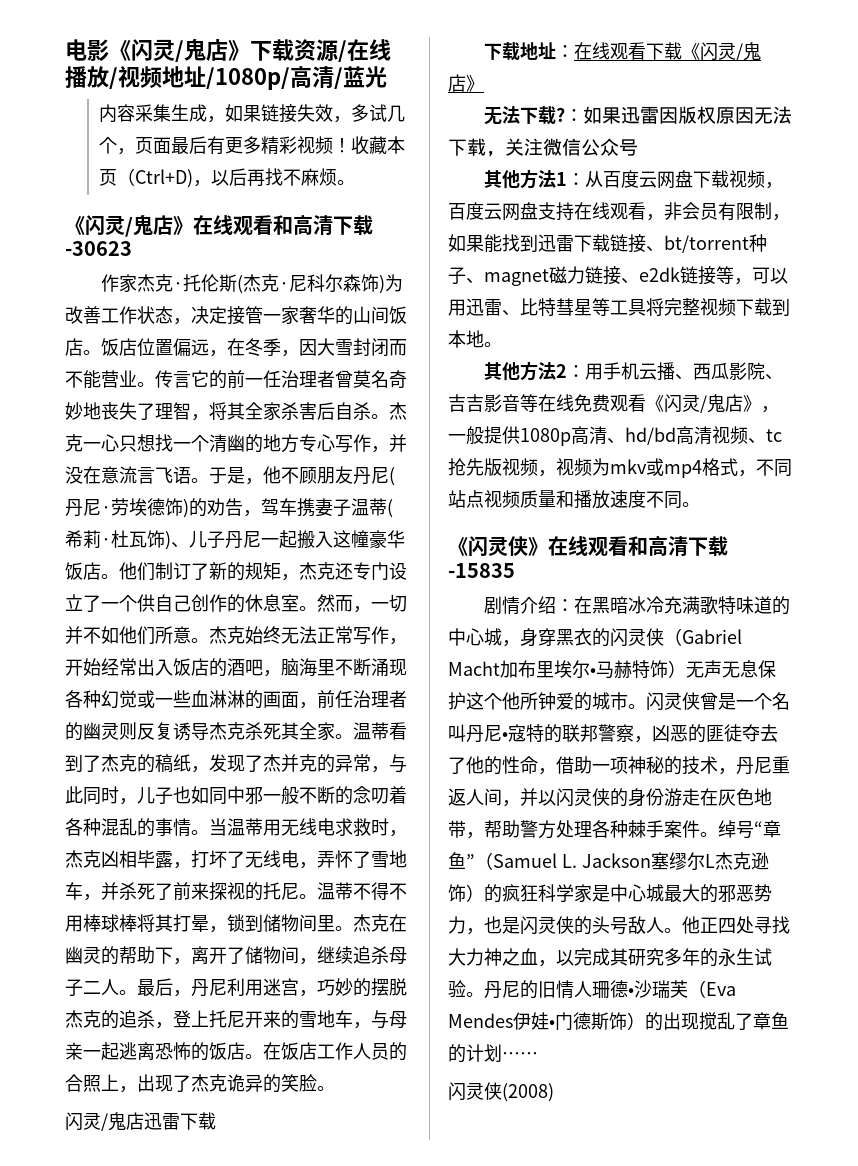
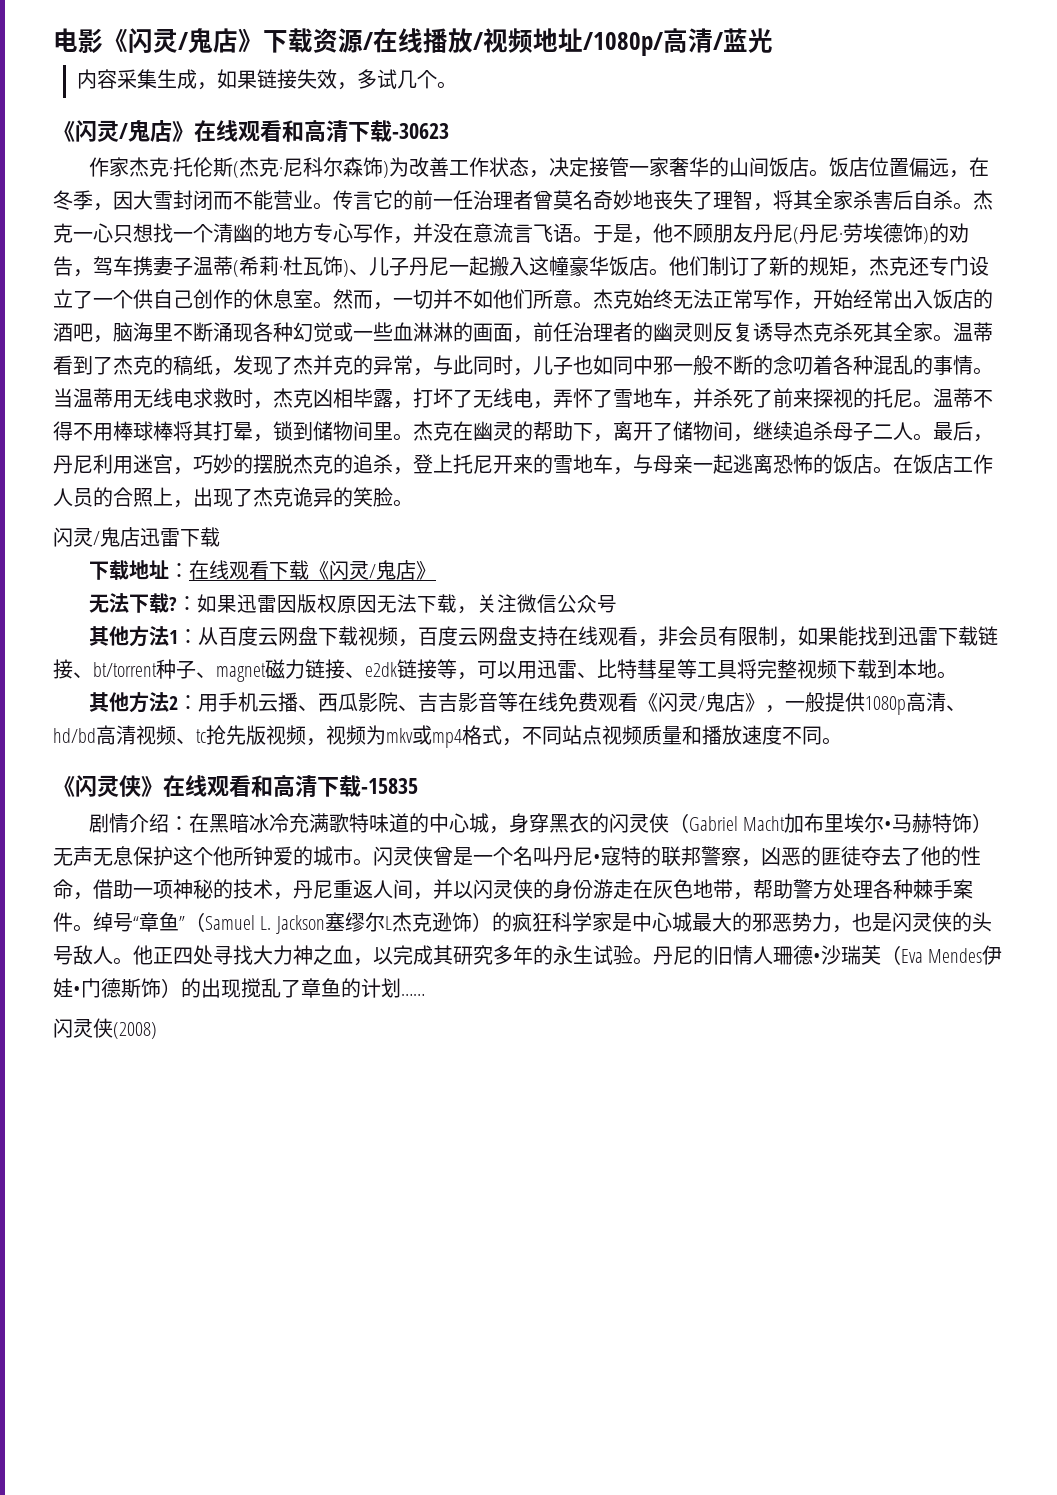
- 内容采集生成，如果链接失效，多试几个，页面最后有更多精彩视频！收藏本页（Ctrl+D)，以后再找不麻烦。
+ 内容采集生成，如果链接失效，多试几个。

